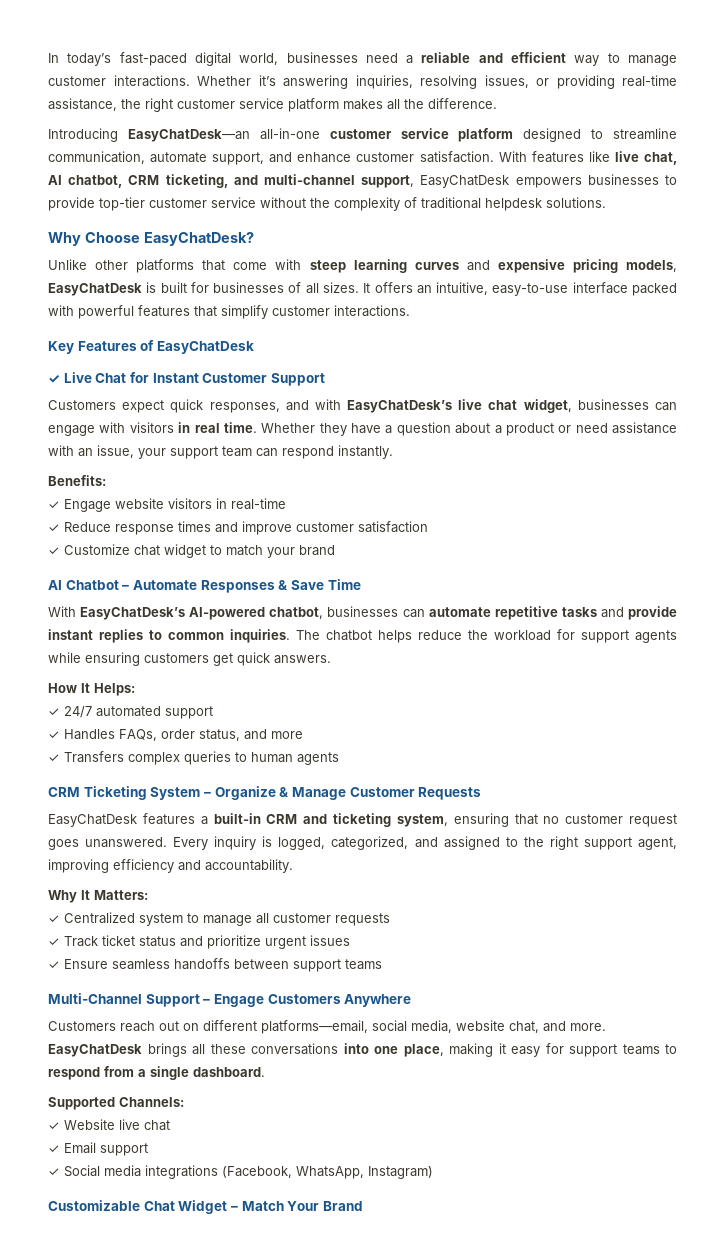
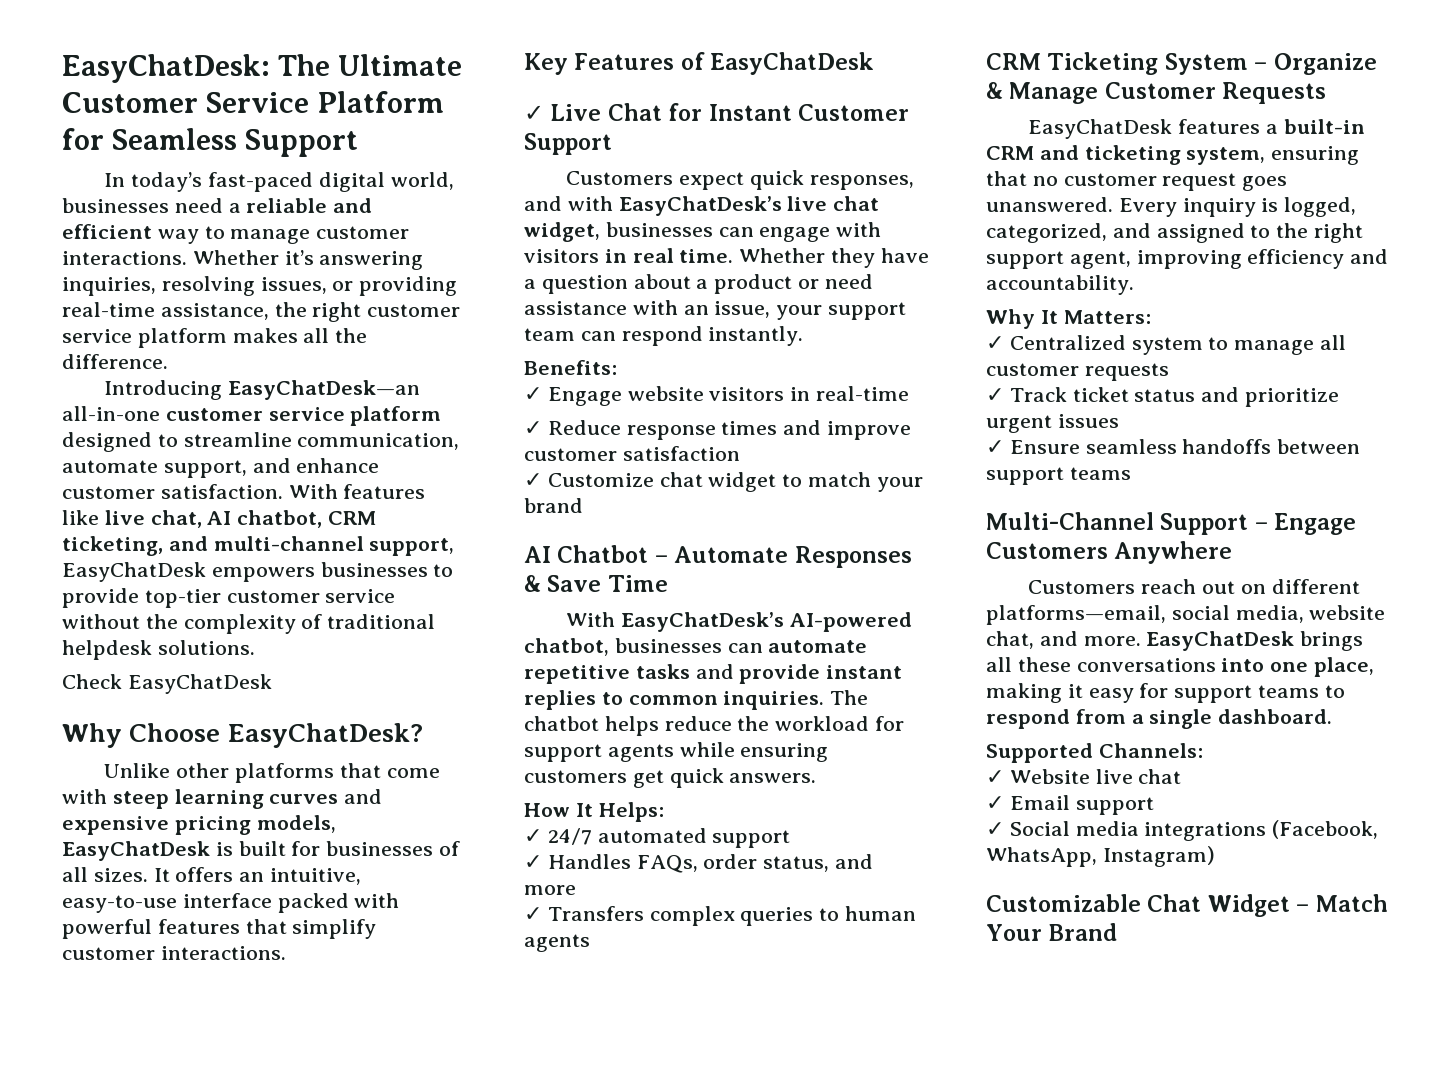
+ EasyChatDesk: The Ultimate Customer Service Platform for Seamless Support
+ Check EasyChatDesk

